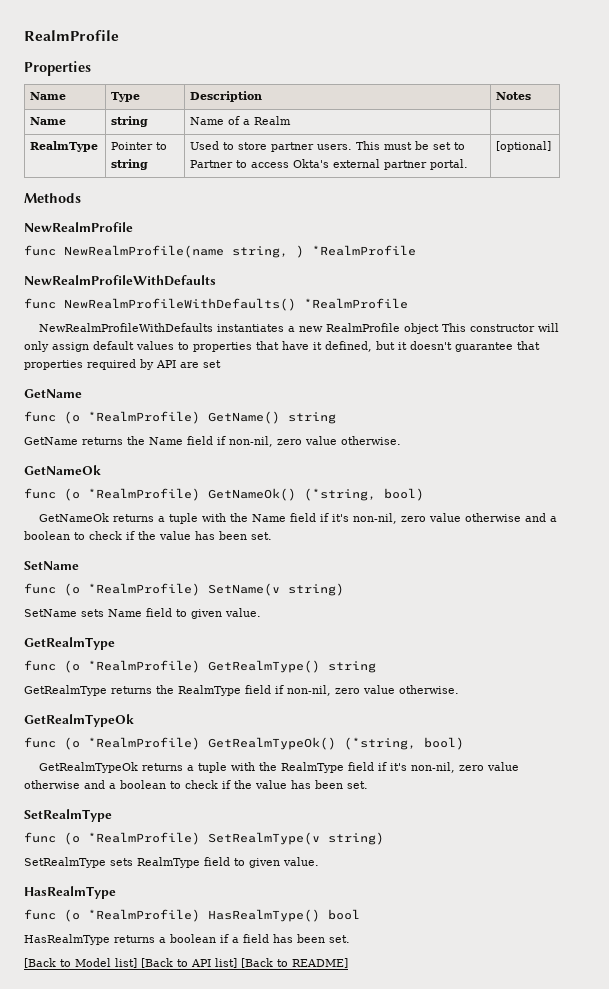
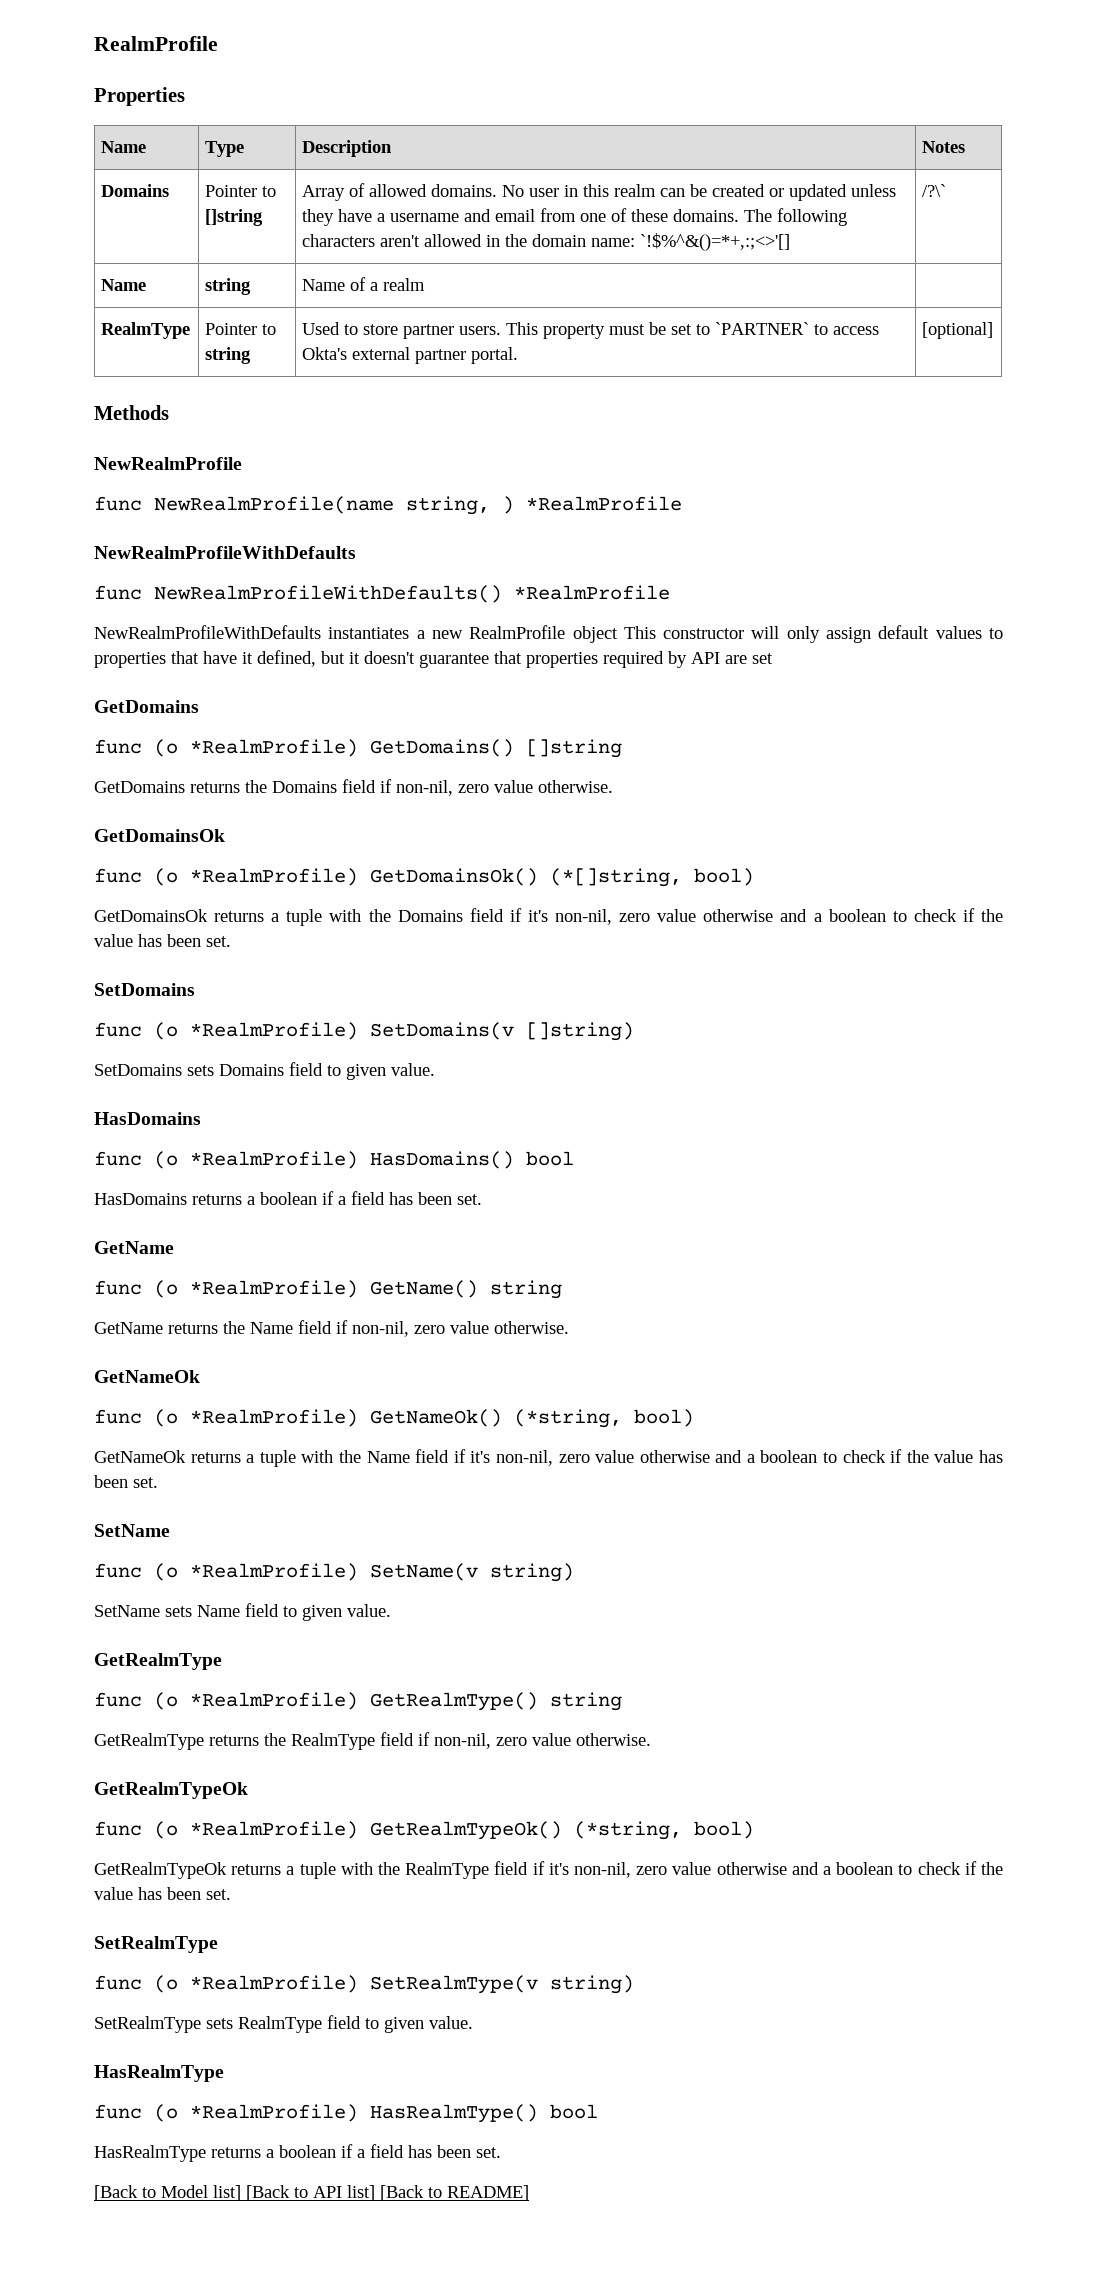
+ Domains | Pointer to []string | Array of allowed domains. No user in this realm can be created or updated unless they have a username and email from one of these domains. The following characters aren't allowed in the domain name: `!$%^&()=*+,:;<>'[] | /?\`
- Name | string | Name of a Realm |
+ Name | string | Name of a realm |
- RealmType | Pointer to string | Used to store partner users. This must be set to Partner to access Okta's external partner portal. | [optional]
+ RealmType | Pointer to string | Used to store partner users. This property must be set to `PARTNER` to access Okta's external partner portal. | [optional]
  NewRealmProfileWithDefaults instantiates a new RealmProfile object This constructor will only assign default values to properties that have it defined, but it doesn't guarantee that properties required by API are set
+ GetDomains
+ func (o *RealmProfile) GetDomains() []string
+ GetDomains returns the Domains field if non-nil, zero value otherwise.
+ GetDomainsOk
+ func (o *RealmProfile) GetDomainsOk() (*[]string, bool)
+ GetDomainsOk returns a tuple with the Domains field if it's non-nil, zero value otherwise and a boolean to check if the value has been set.
+ SetDomains
+ func (o *RealmProfile) SetDomains(v []string)
+ SetDomains sets Domains field to given value.
+ HasDomains
+ func (o *RealmProfile) HasDomains() bool
+ HasDomains returns a boolean if a field has been set.

